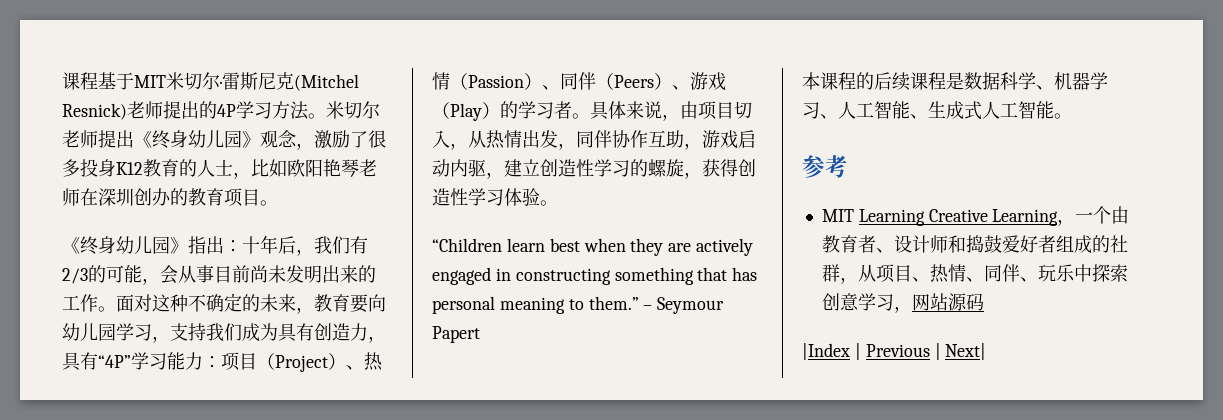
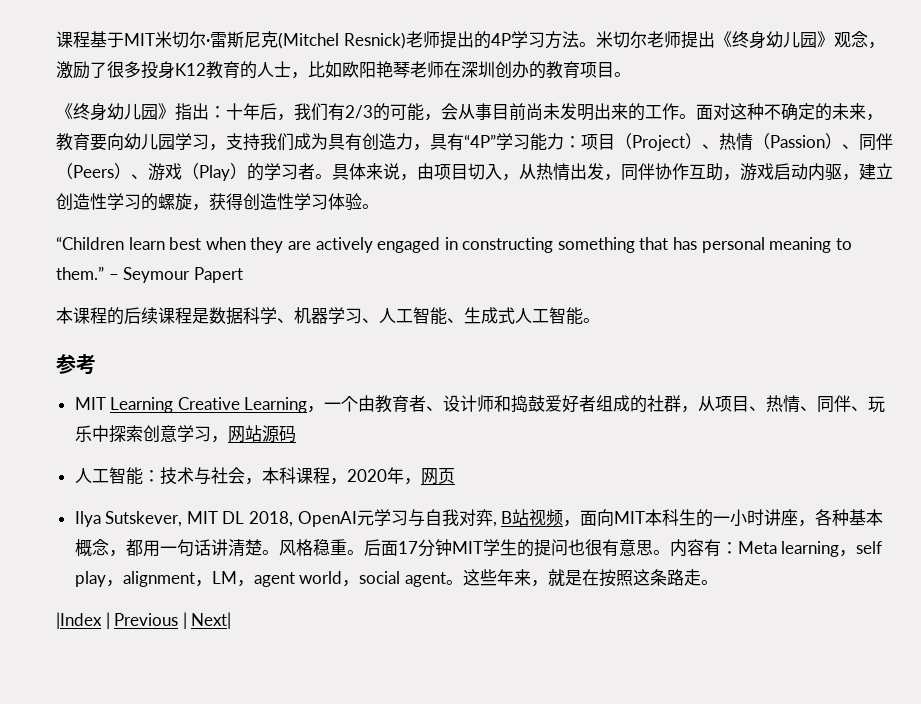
+ 人工智能：技术与社会，本科课程，2020年，网页
+ Ilya Sutskever, MIT DL 2018, OpenAI元学习与自我对弈, B站视频，面向MIT本科生的一小时讲座，各种基本概念，都用一句话讲清楚。风格稳重。后面17分钟MIT学生的提问也很有意思。内容有：Meta learning，self play，alignment，LM，agent world，social agent。这些年来，就是在按照这条路走。

